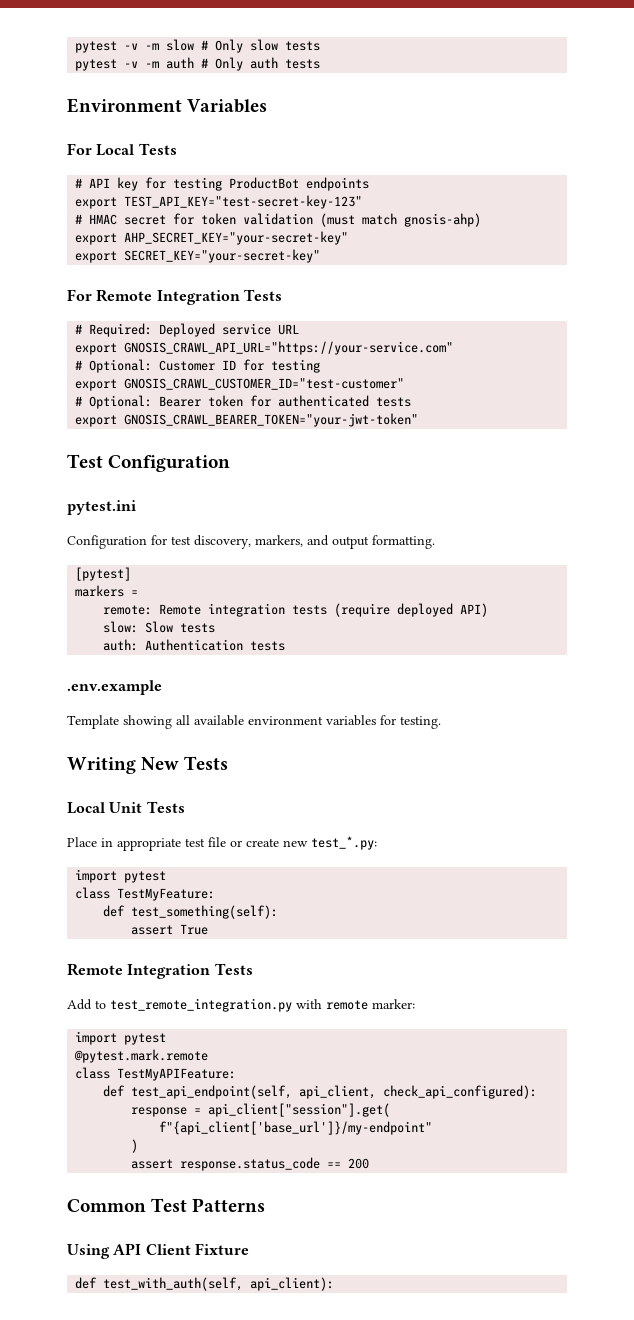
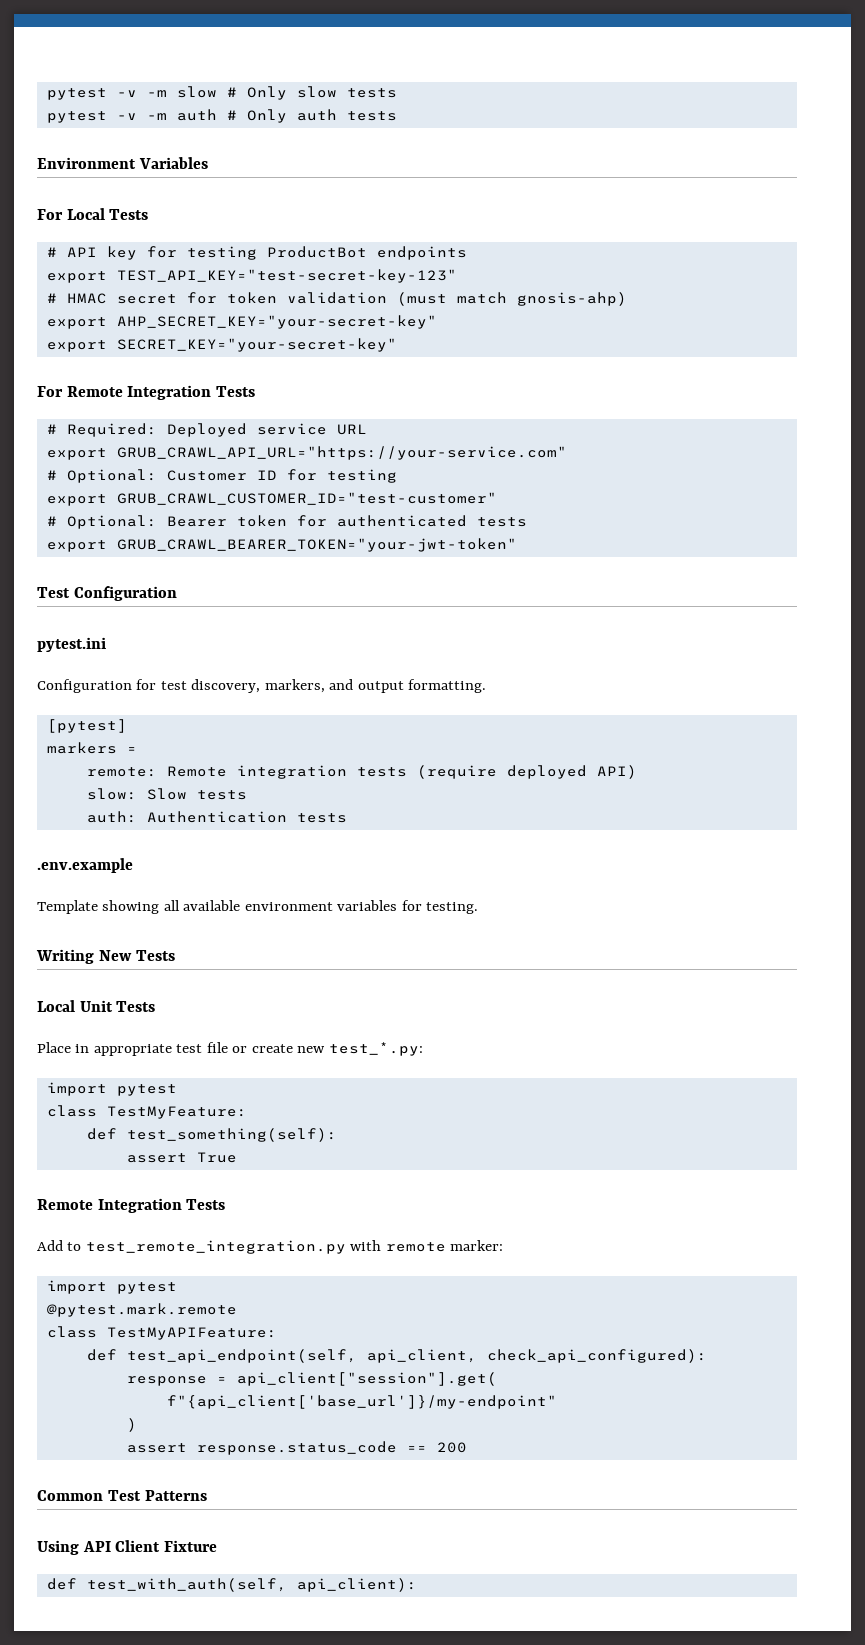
- export GNOSIS_CRAWL_API_URL="https://your-service.com"
+ export GRUB_CRAWL_API_URL="https://your-service.com"
- export GNOSIS_CRAWL_CUSTOMER_ID="test-customer"
+ export GRUB_CRAWL_CUSTOMER_ID="test-customer"
- export GNOSIS_CRAWL_BEARER_TOKEN="your-jwt-token"
+ export GRUB_CRAWL_BEARER_TOKEN="your-jwt-token"

